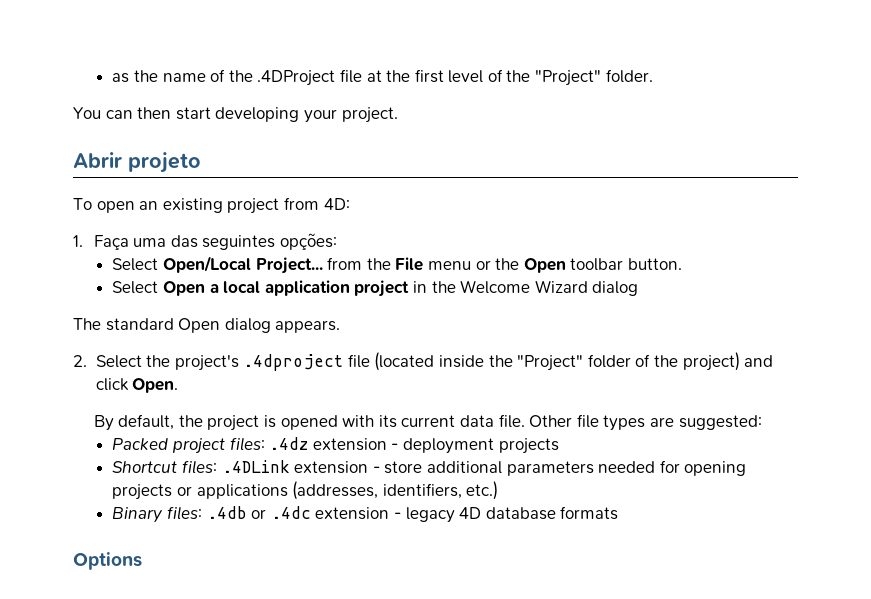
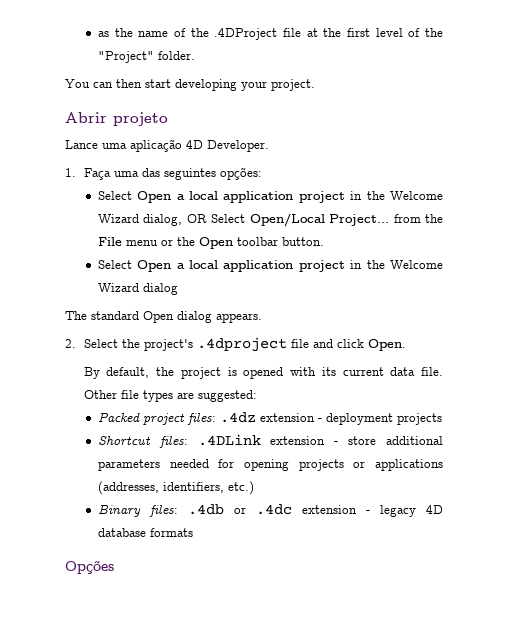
- To open an existing project from 4D:
+ Lance uma aplicação 4D Developer.
- Select Open/Local Project... from the File menu or the Open toolbar button.
+ Select Open a local application project in the Welcome Wizard dialog, OR Select Open/Local Project... from the File menu or the Open toolbar button.
- 2. Select the project's .4dproject file (located inside the "Project" folder of the project) and click Open.
+ 2. Select the project's .4dproject file and click Open.
- Options
+ Opções

